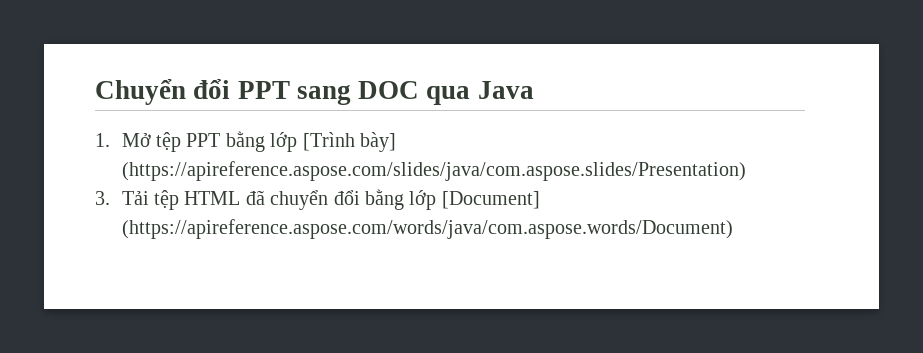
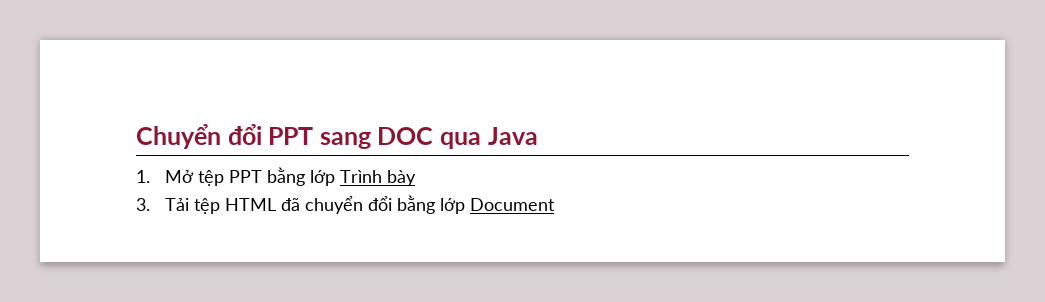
- 1. Mở tệp PPT bằng lớp [Trình bày] (https://apireference.aspose.com/slides/java/com.aspose.slides/Presentation)
+ 1. Mở tệp PPT bằng lớp Trình bày
- 3. Tải tệp HTML đã chuyển đổi bằng lớp [Document] (https://apireference.aspose.com/words/java/com.aspose.words/Document)
+ 3. Tải tệp HTML đã chuyển đổi bằng lớp Document

